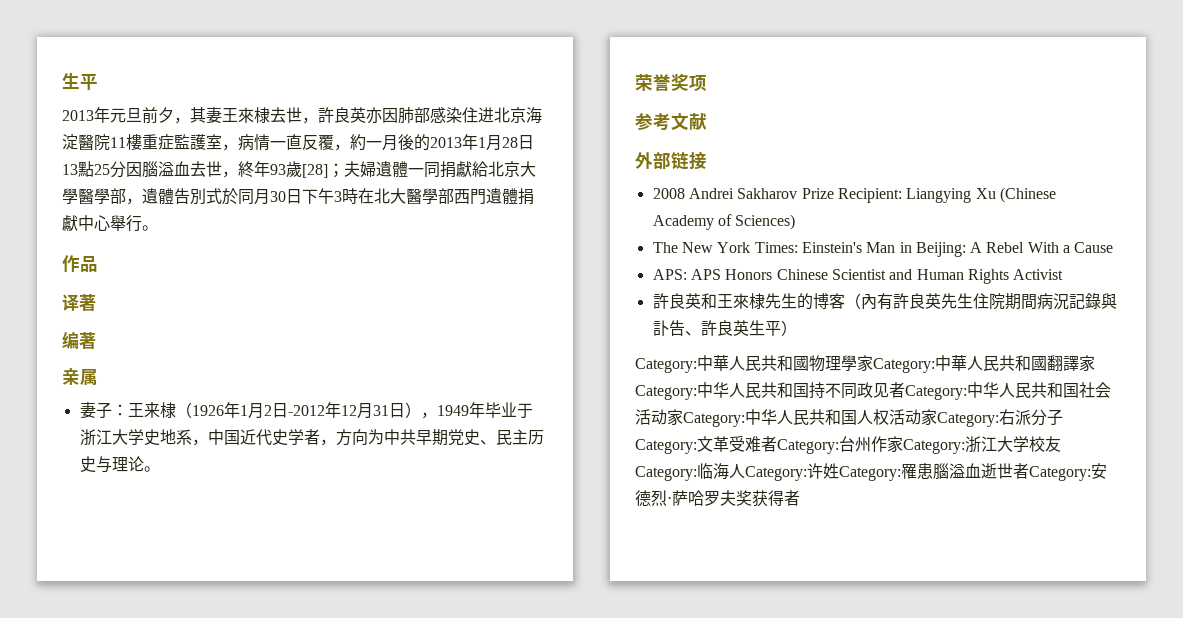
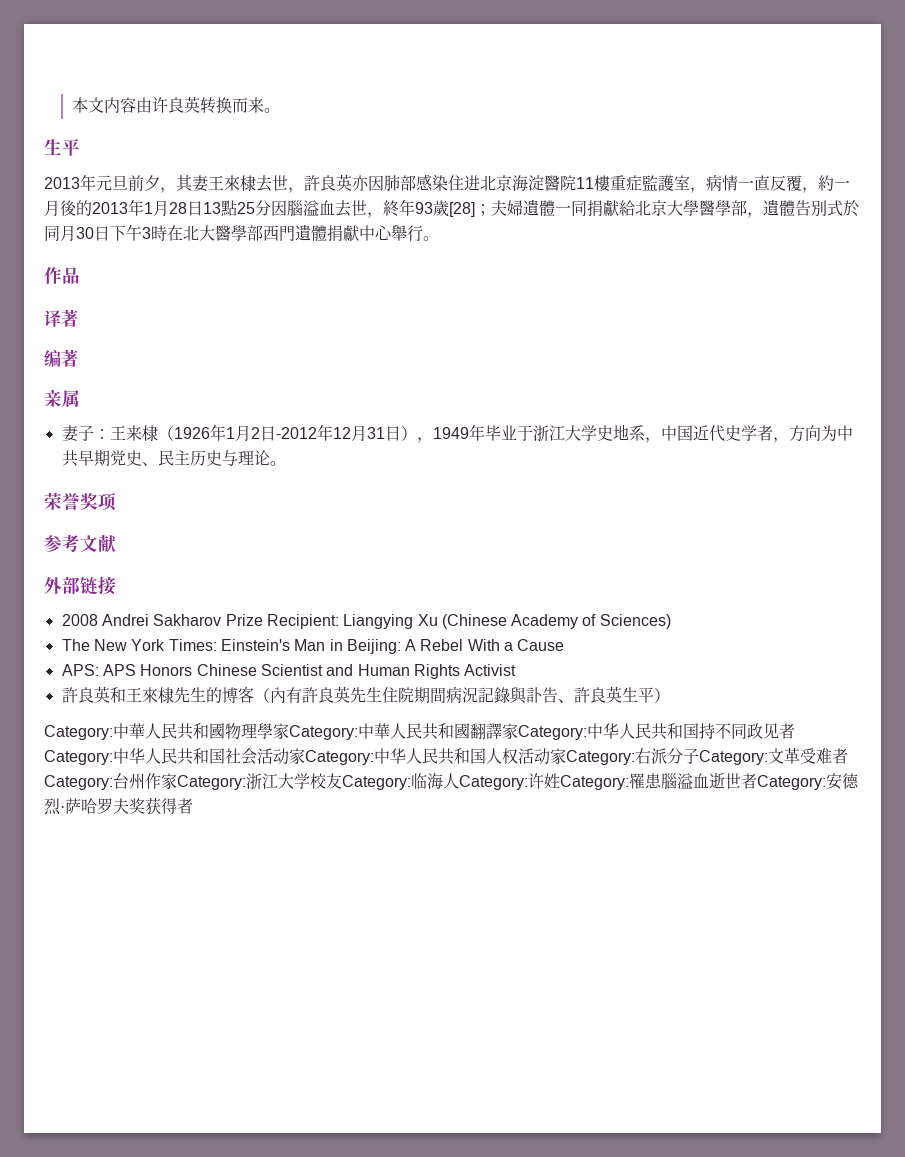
+ 本文内容由许良英转换而来。

